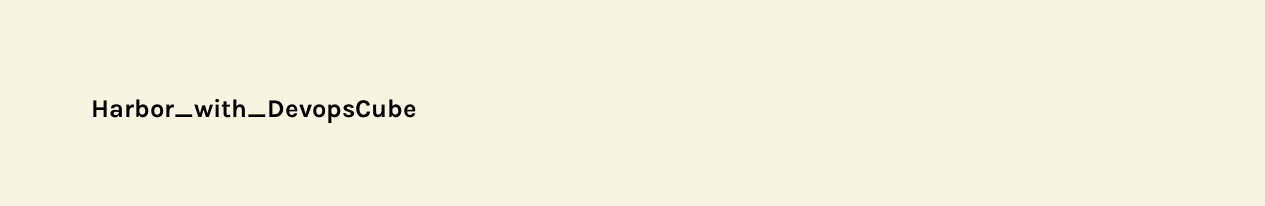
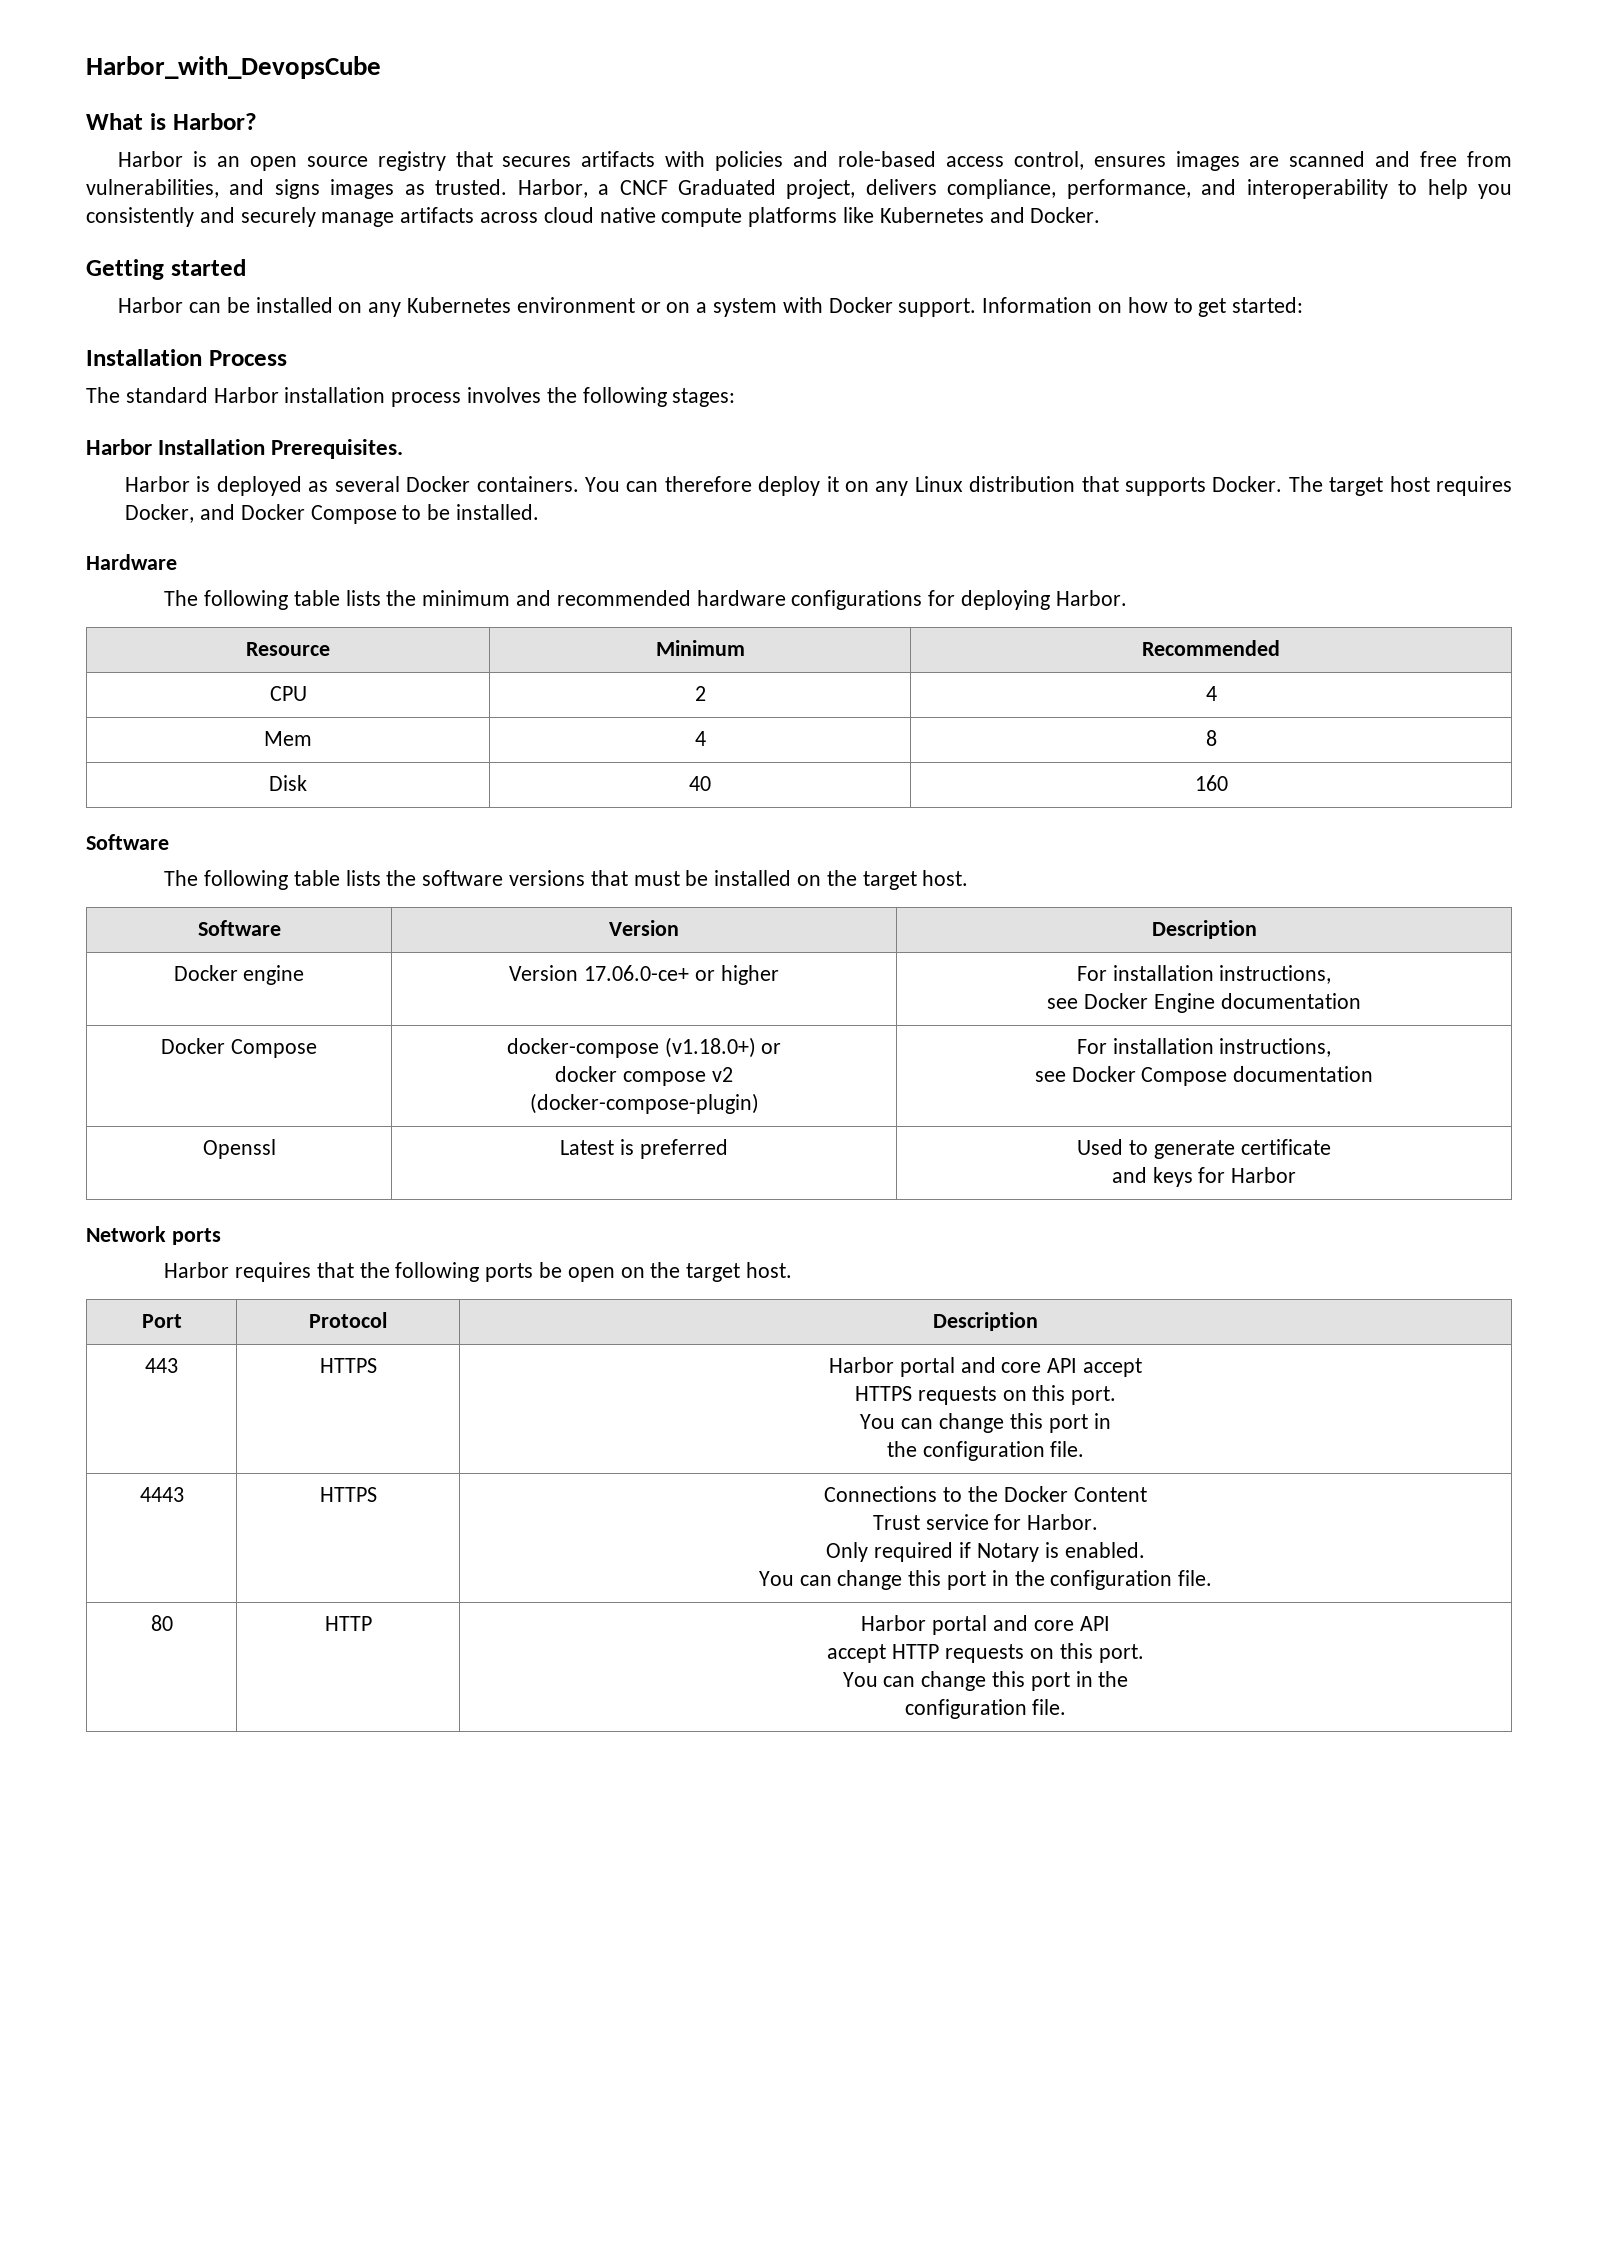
+ What is Harbor?
+ Harbor is an open source registry that secures artifacts with policies and role-based access control, ensures images are scanned and free from vulnerabilities, and signs images as trusted. Harbor, a CNCF Graduated project, delivers compliance, performance, and interoperability to help you consistently and securely manage artifacts across cloud native compute platforms like Kubernetes and Docker.
+ Getting started
+ Harbor can be installed on any Kubernetes environment or on a system with Docker support. Information on how to get started:
+ Installation Process
+ The standard Harbor installation process involves the following stages:
+ Harbor Installation Prerequisites.
+ Harbor is deployed as several Docker containers. You can therefore deploy it on any Linux distribution that supports Docker. The target host requires Docker, and Docker Compose to be installed.
+ Hardware
+ The following table lists the minimum and recommended hardware configurations for deploying Harbor.
+ Resource | Minimum | Recommended
+ CPU | 2 | 4
+ Mem | 4 | 8
+ Disk | 40 | 160
+ Software
+ The following table lists the software versions that must be installed on the target host.
+ Software | Version | Description
+ Docker engine | Version 17.06.0-ce+ or higher | For installation instructions,
+ see Docker Engine documentation
+ Docker Compose | docker-compose (v1.18.0+) or
+ docker compose v2
+ (docker-compose-plugin) | For installation instructions,
+ see Docker Compose documentation
+ Openssl | Latest is preferred | Used to generate certificate
+ and keys for Harbor
+ Network ports
+ Harbor requires that the following ports be open on the target host.
+ Port | Protocol | Description
+ 443 | HTTPS | Harbor portal and core API accept
+ HTTPS requests on this port.
+ You can change this port in
+ the configuration file.
+ 4443 | HTTPS | Connections to the Docker Content
+ Trust service for Harbor.
+ Only required if Notary is enabled.
+ You can change this port in the configuration file.
+ 80 | HTTP | Harbor portal and core API
+ accept HTTP requests on this port.
+ You can change this port in the
+ configuration file.

